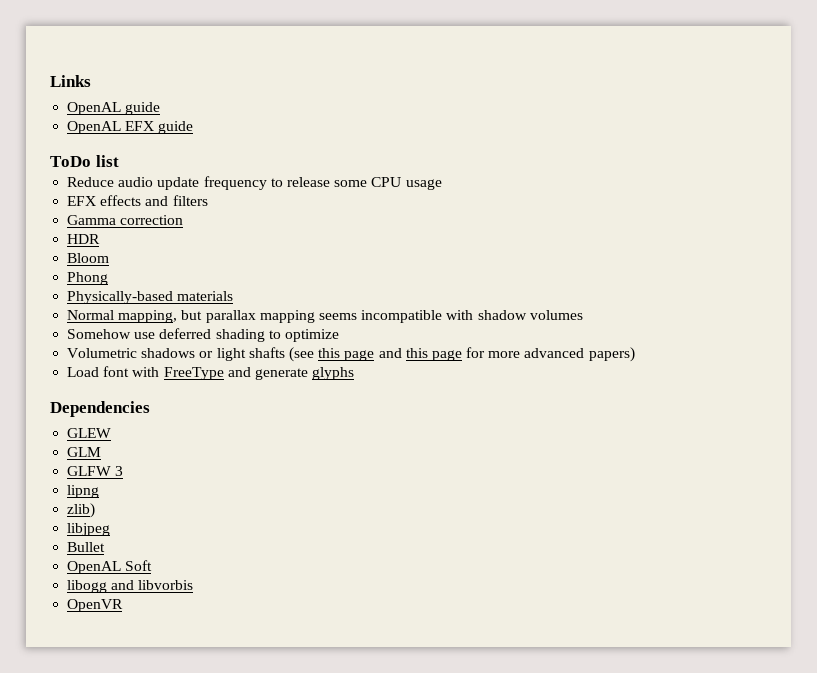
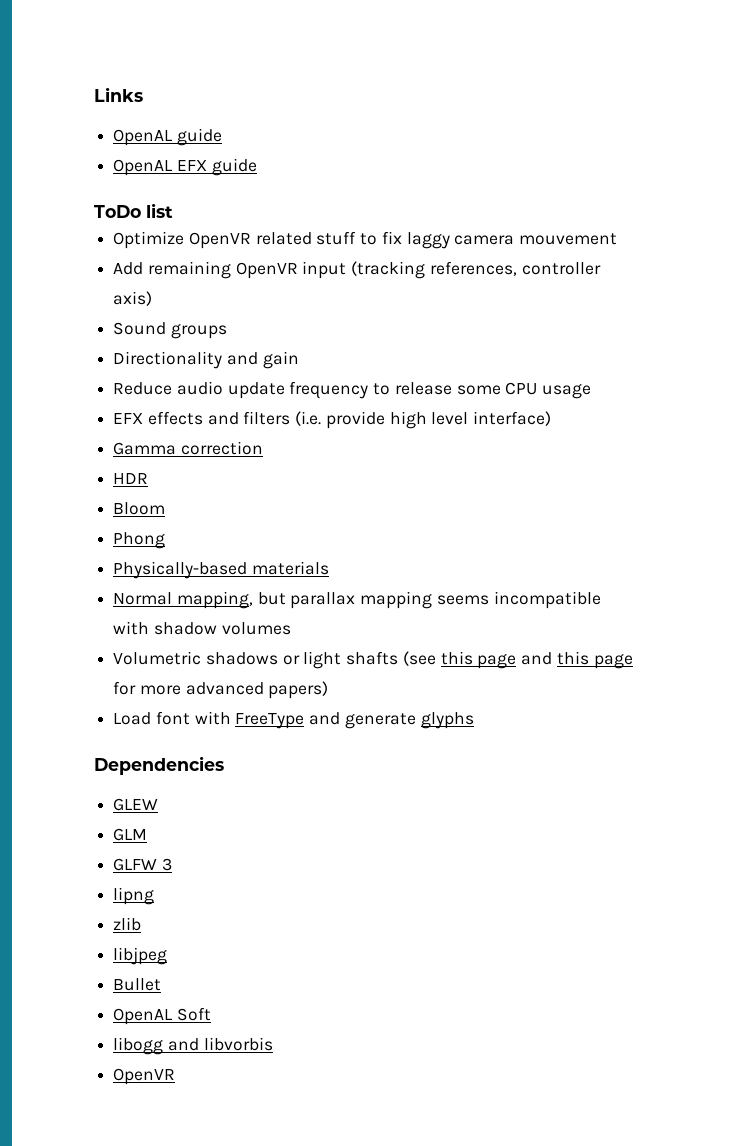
+ Optimize OpenVR related stuff to fix laggy camera mouvement
+ Add remaining OpenVR input (tracking references, controller axis)
+ Sound groups
+ Directionality and gain
- EFX effects and filters
+ EFX effects and filters (i.e. provide high level interface)
- Somehow use deferred shading to optimize
- zlib)
+ zlib

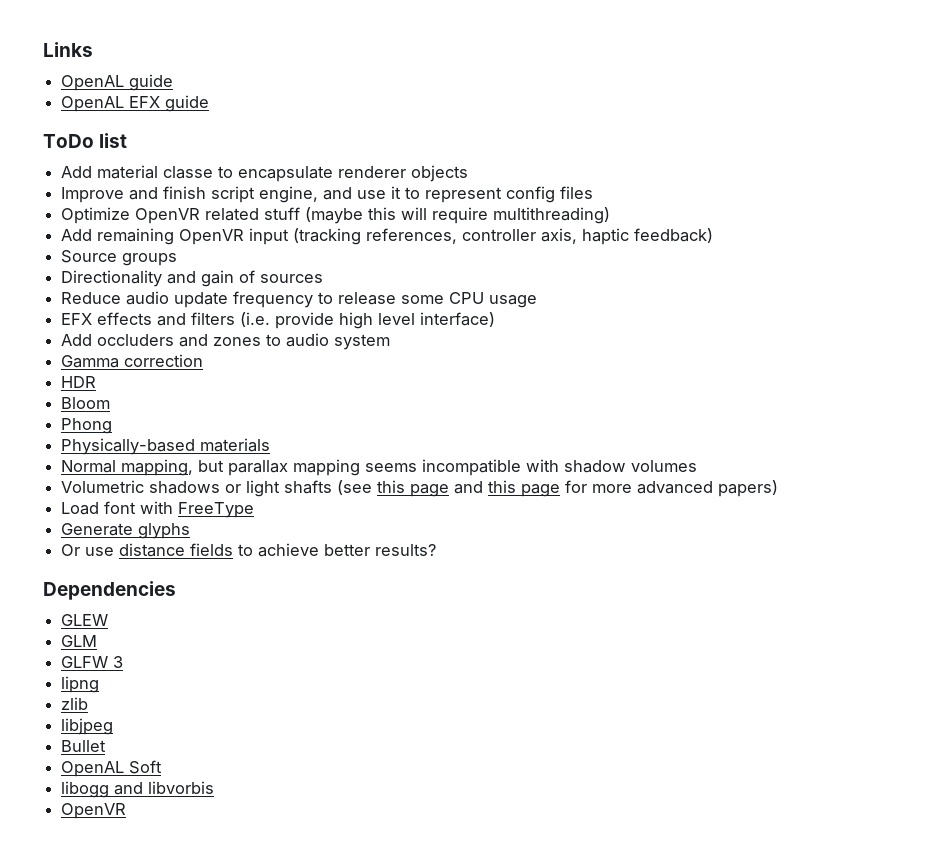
+ Add material classe to encapsulate renderer objects
+ Improve and finish script engine, and use it to represent config files
- Optimize OpenVR related stuff to fix laggy camera mouvement
+ Optimize OpenVR related stuff (maybe this will require multithreading)
- Add remaining OpenVR input (tracking references, controller axis)
- Sound groups
+ Add remaining OpenVR input (tracking references, controller axis, haptic feedback)
+ Source groups
- Directionality and gain
+ Directionality and gain of sources
+ Add occluders and zones to audio system
- Load font with FreeType and generate glyphs
+ Load font with FreeType
+ Generate glyphs
+ Or use distance fields to achieve better results?

